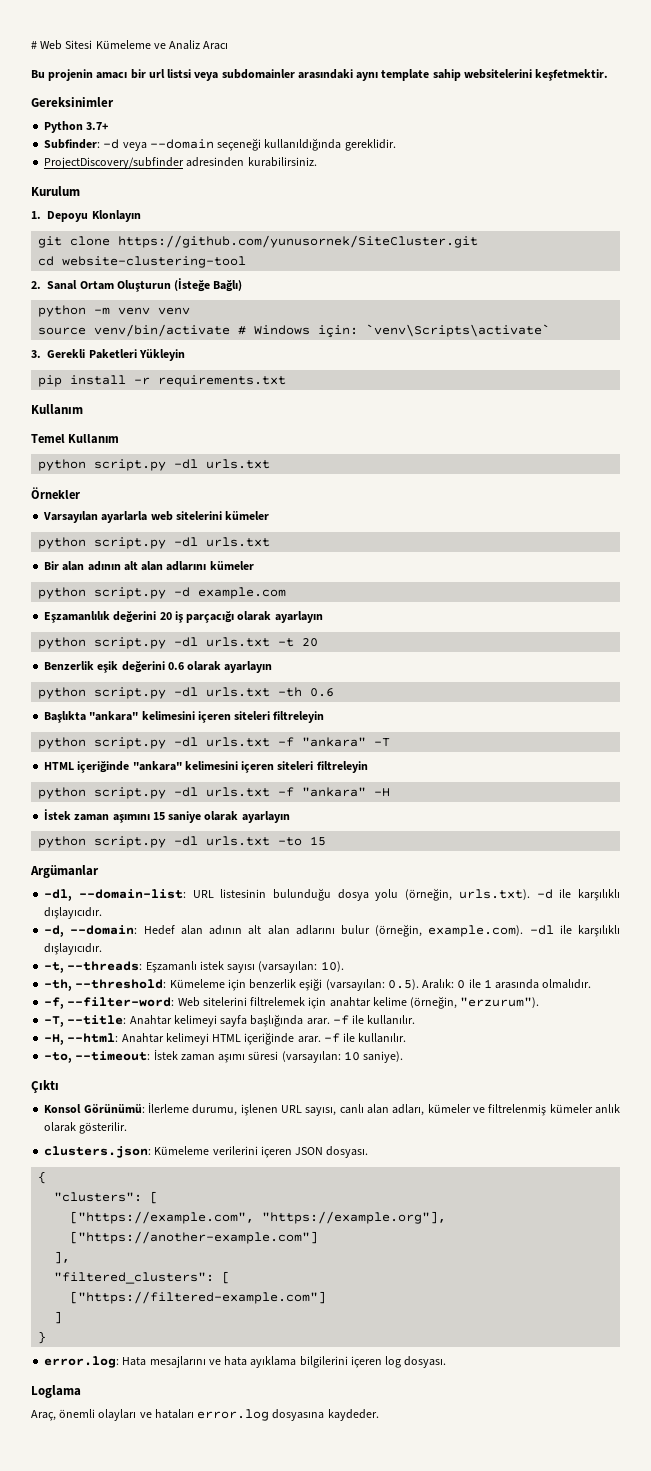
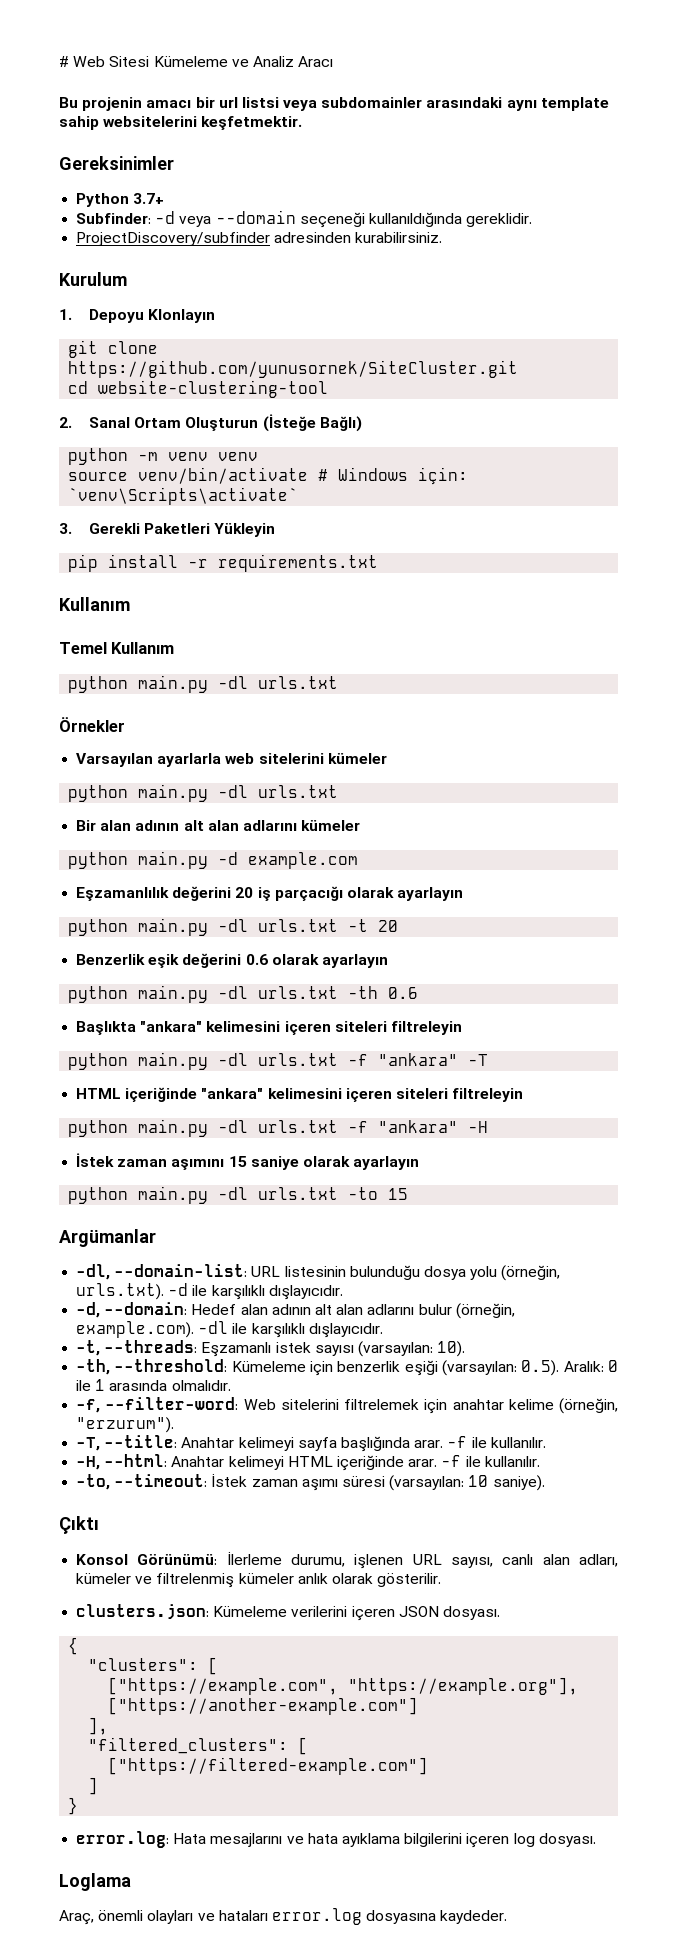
  Temel Kullanım
- python script.py -dl urls.txt
+ python main.py -dl urls.txt
  Varsayılan ayarlarla web sitelerini kümeler
- python script.py -dl urls.txt
+ python main.py -dl urls.txt
- python script.py -d example.com
+ python main.py -d example.com
- python script.py -dl urls.txt -t 20
+ python main.py -dl urls.txt -t 20
- python script.py -dl urls.txt -th 0.6
+ python main.py -dl urls.txt -th 0.6
- python script.py -dl urls.txt -f "ankara" -T
+ python main.py -dl urls.txt -f "ankara" -T
- python script.py -dl urls.txt -f "ankara" -H
+ python main.py -dl urls.txt -f "ankara" -H
- python script.py -dl urls.txt -to 15
+ python main.py -dl urls.txt -to 15

